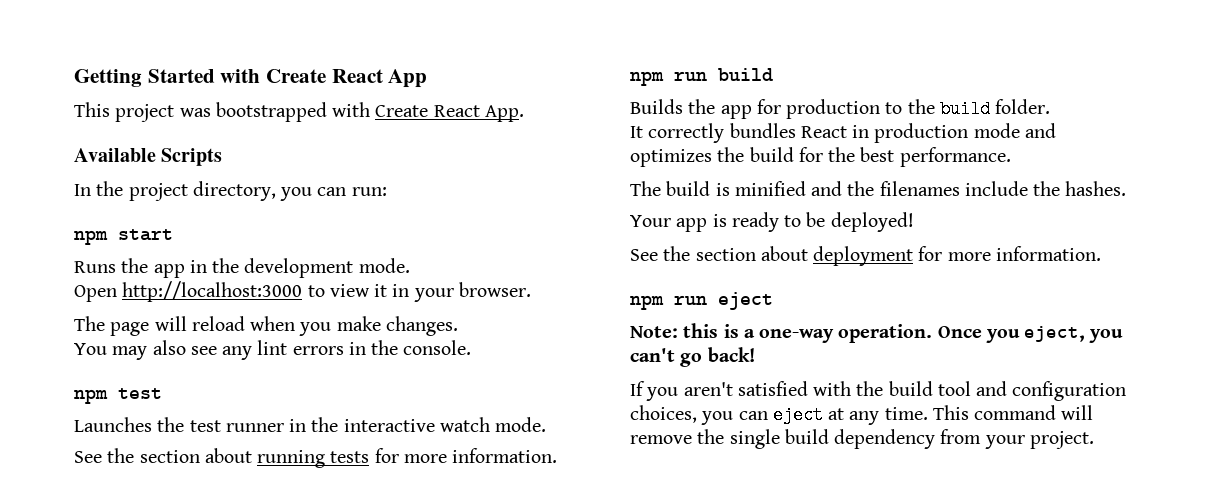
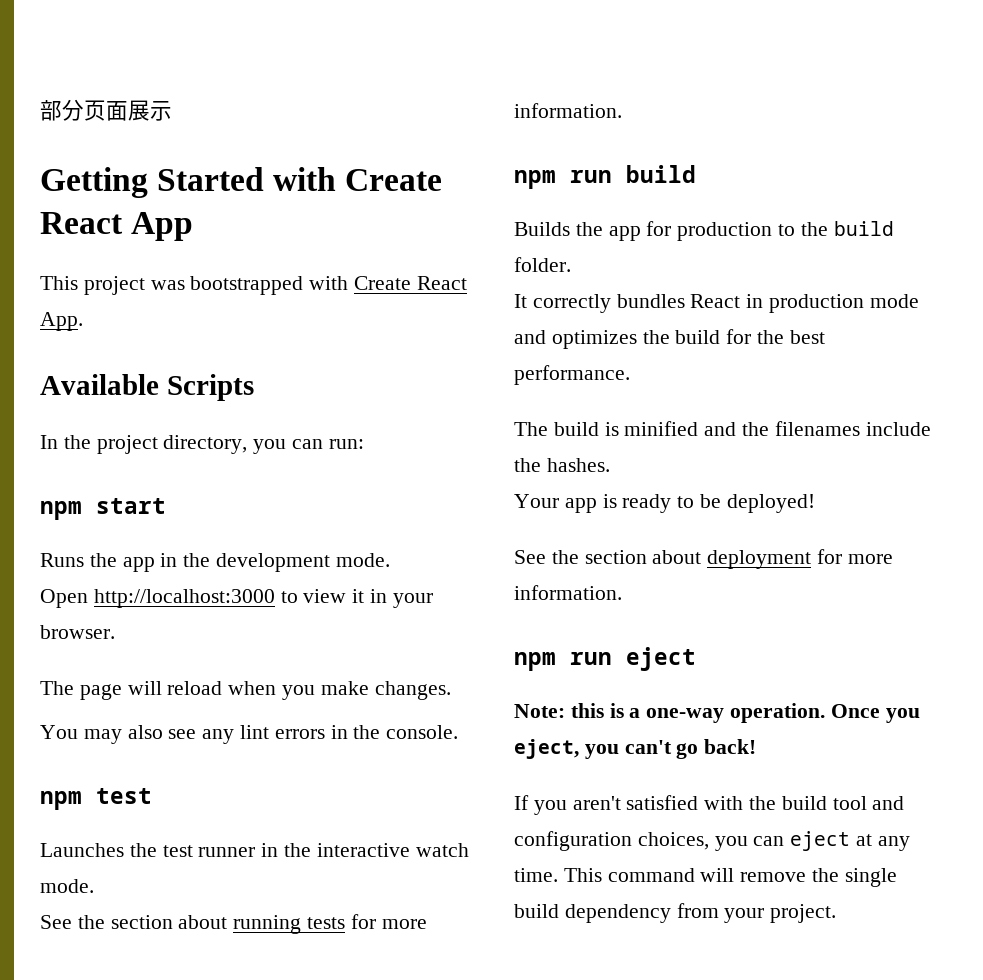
+ 部分页面展示

